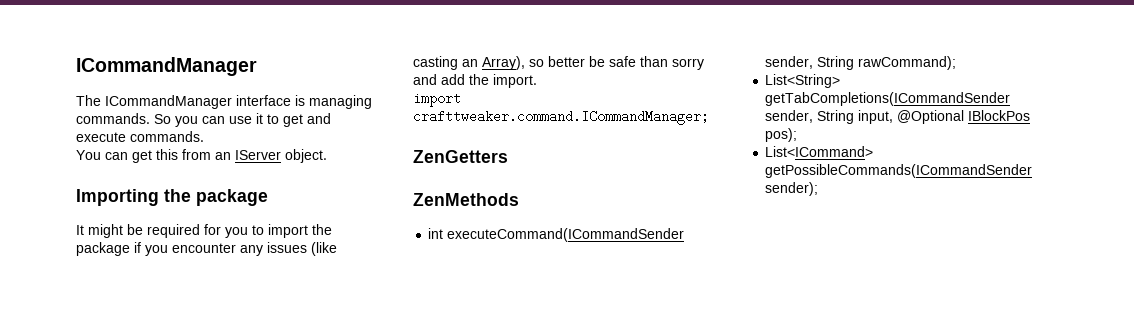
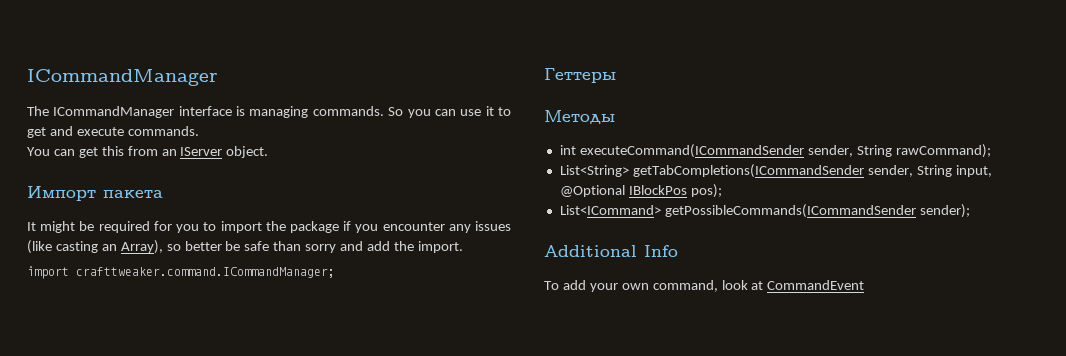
- Importing the package
+ Импорт пакета
- ZenGetters
- ZenMethods
+ Геттеры
+ Методы
+ Additional Info
+ To add your own command, look at CommandEvent

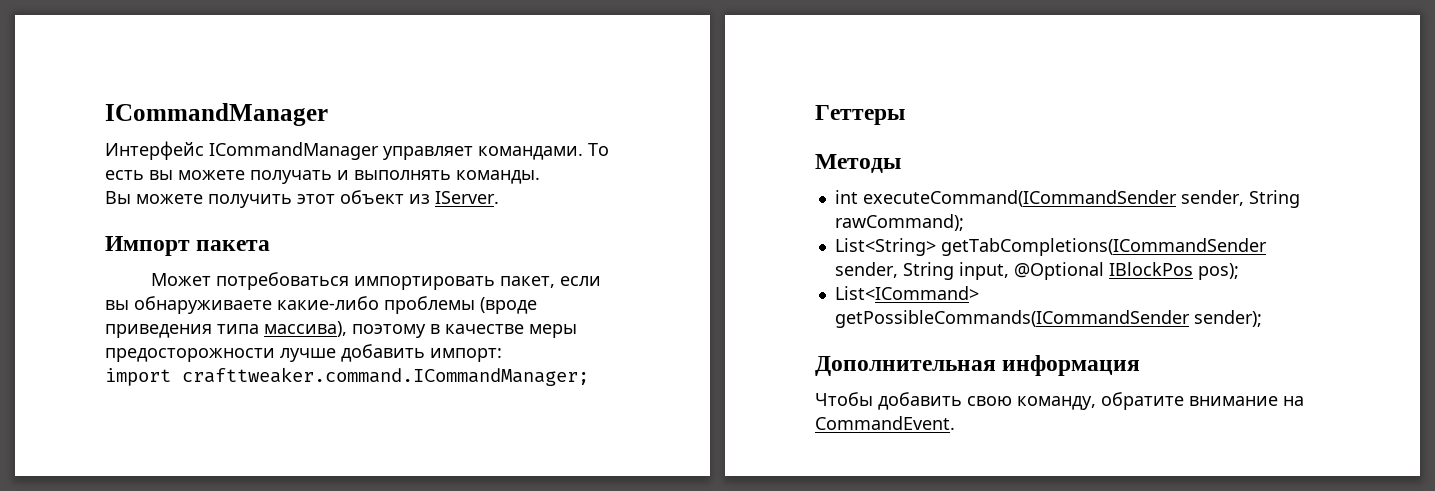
- The ICommandManager interface is managing commands. So you can use it to get and execute commands.
- You can get this from an IServer object.
+ Интерфейс ICommandManager управляет командами. То есть вы можете получать и выполнять команды.
+ Вы можете получить этот объект из IServer.
  Импорт пакета
- It might be required for you to import the package if you encounter any issues (like casting an Array), so better be safe than sorry and add the import.
+ Может потребоваться импортировать пакет, если вы обнаруживаете какие-либо проблемы (вроде приведения типа массива), поэтому в качестве меры предосторожности лучше добавить импорт:
- Additional Info
- To add your own command, look at CommandEvent
+ Дополнительная информация
+ Чтобы добавить свою команду, обратите внимание на CommandEvent.

